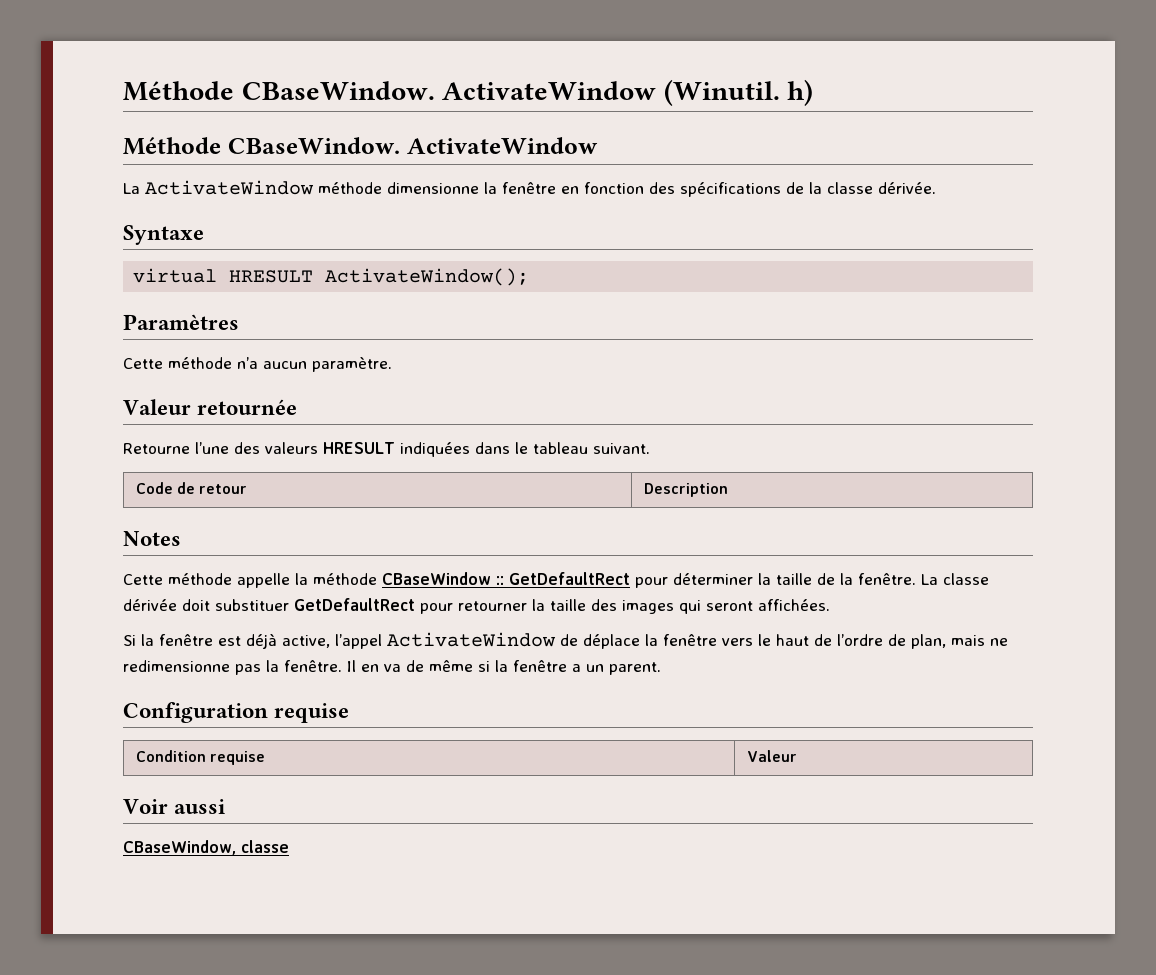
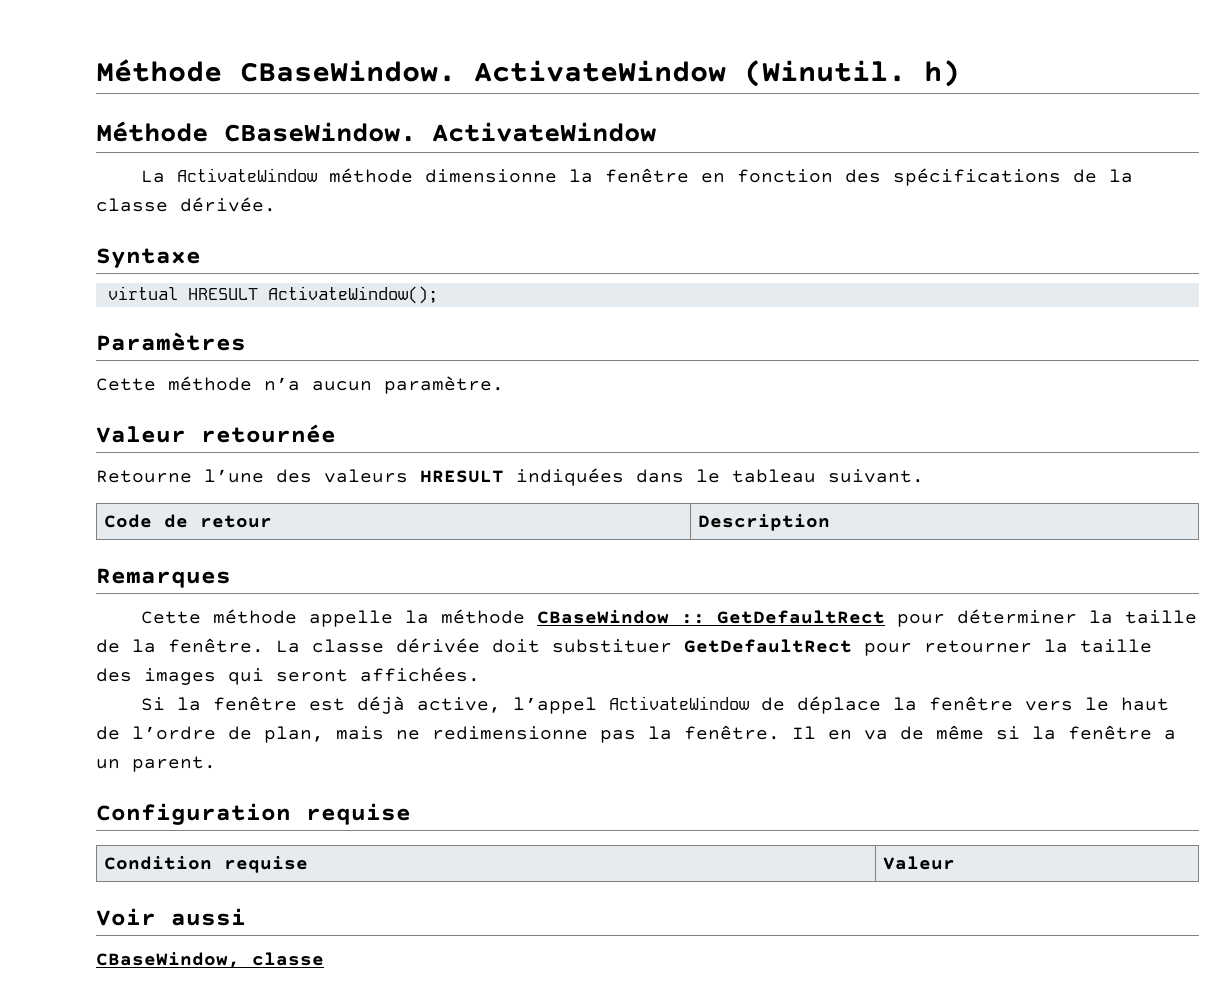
- Notes
+ Remarques

